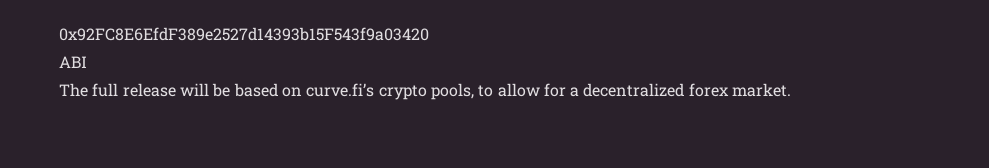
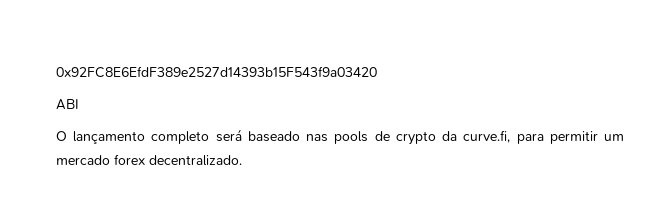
- The full release will be based on curve.fi’s crypto pools, to allow for a decentralized forex market.
+ O lançamento completo será baseado nas pools de crypto da curve.fi, para permitir um mercado forex decentralizado.

